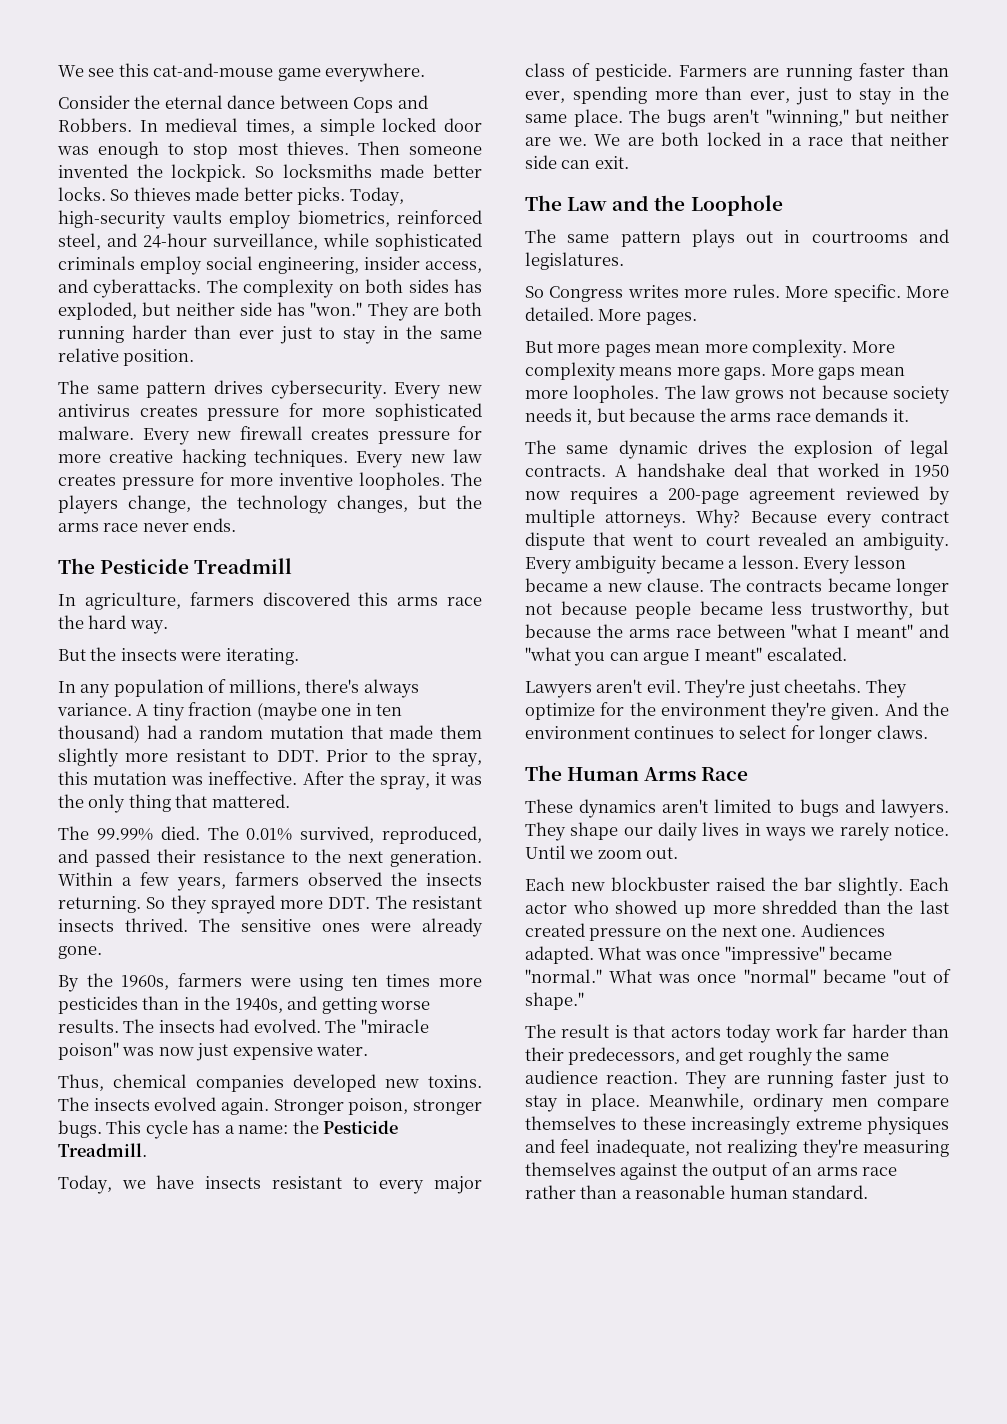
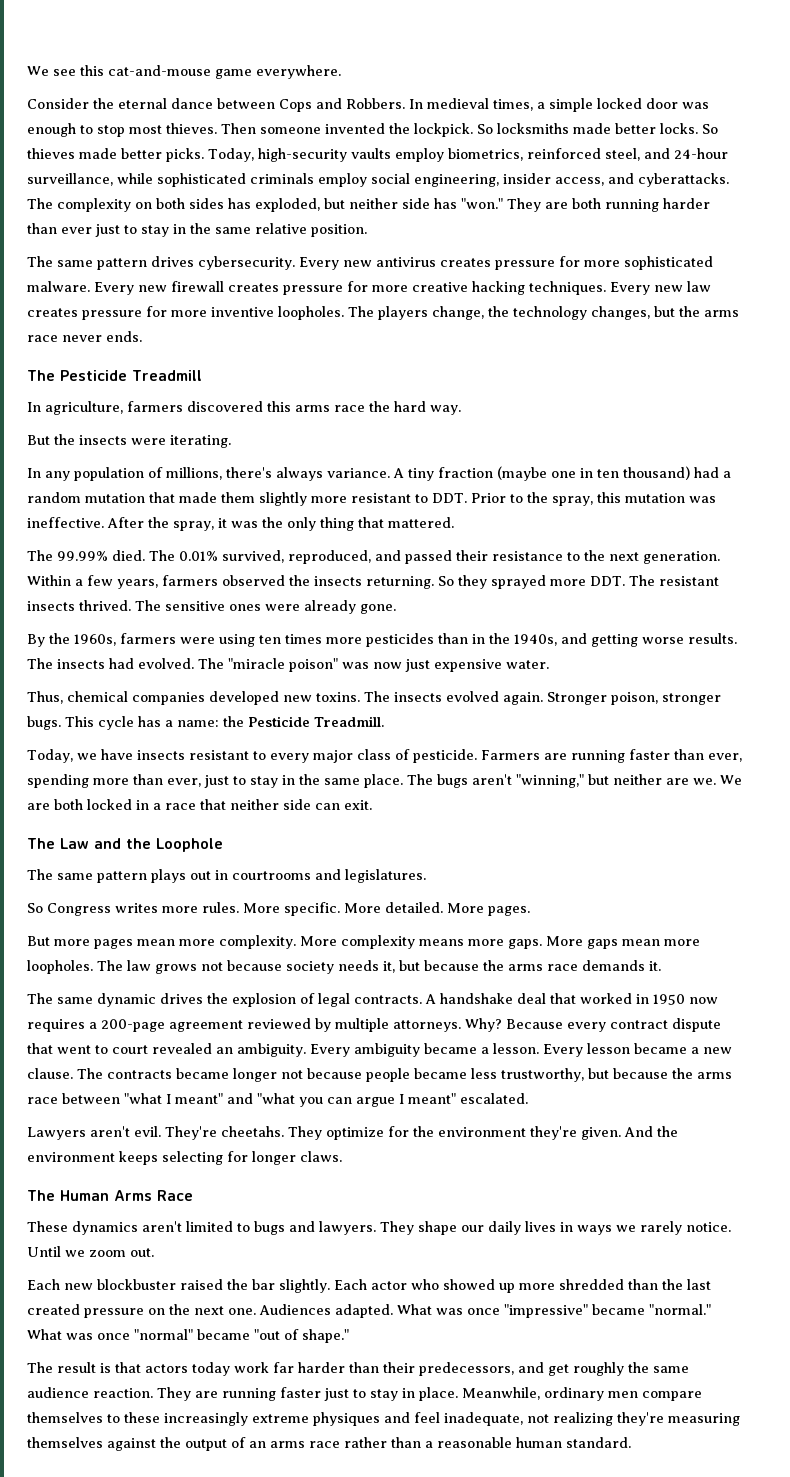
- They're just cheetahs.
+ They're cheetahs.
- And the environment continues to select for longer claws.
+ And the environment keeps selecting for longer claws.

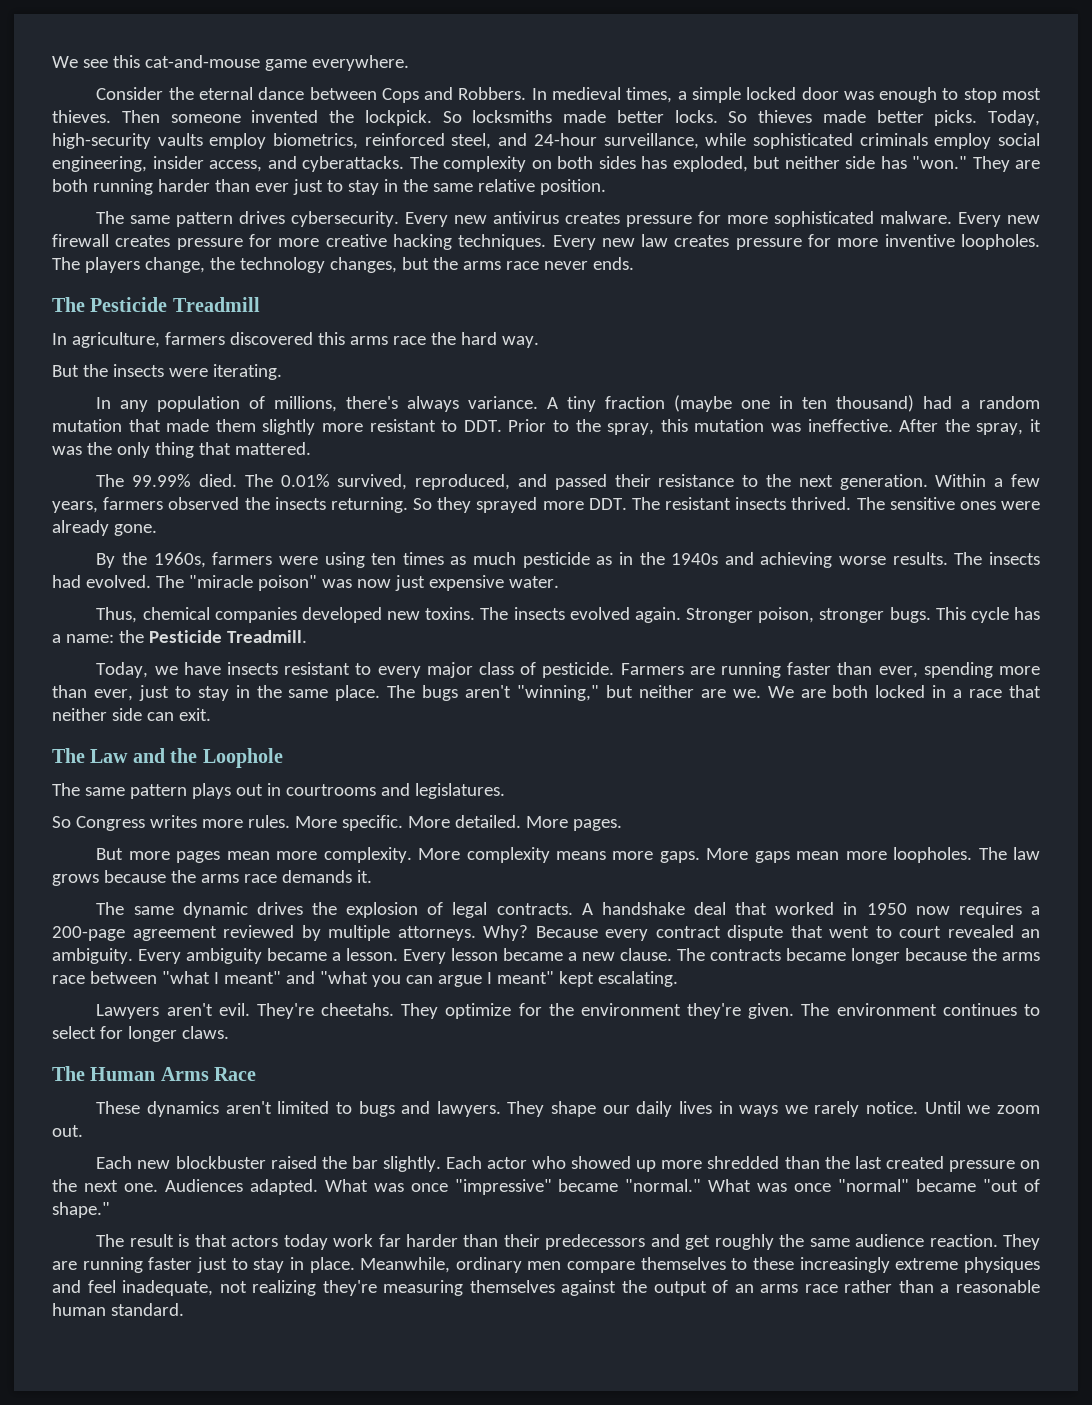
- By the 1960s, farmers were using ten times more pesticides than in the 1940s, and getting worse results.
+ By the 1960s, farmers were using ten times as much pesticide as in the 1940s and achieving worse results.
- The law grows not because society needs it, but because the arms race demands it.
+ The law grows because the arms race demands it.
- The contracts became longer not because people became less trustworthy, but because the arms race between "what I meant" and "what you can argue I meant" escalated.
+ The contracts became longer because the arms race between "what I meant" and "what you can argue I meant" kept escalating.
- And the environment keeps selecting for longer claws.
+ The environment continues to select for longer claws.
- The result is that actors today work far harder than their predecessors, and get roughly the same audience reaction.
+ The result is that actors today work far harder than their predecessors and get roughly the same audience reaction.

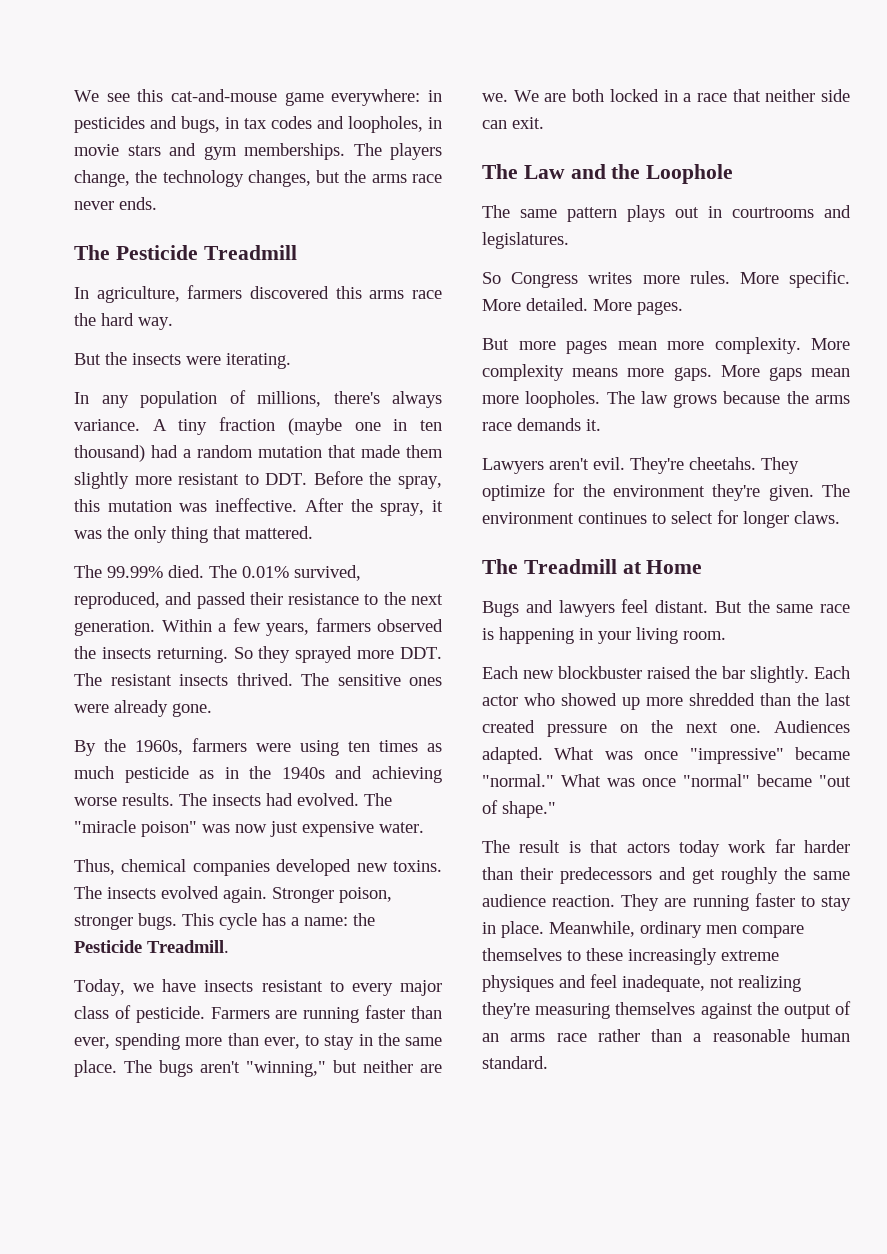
- We see this cat-and-mouse game everywhere.
- Consider the eternal dance between Cops and Robbers. In medieval times, a simple locked door was enough to stop most thieves. Then someone invented the lockpick. So locksmiths made better locks. So thieves made better picks. Today, high-security vaults employ biometrics, reinforced steel, and 24-hour surveillance, while sophisticated criminals employ social engineering, insider access, and cyberattacks. The complexity on both sides has exploded, but neither side has "won." They are both running harder than ever just to stay in the same relative position.
- The same pattern drives cybersecurity. Every new antivirus creates pressure for more sophisticated malware. Every new firewall creates pressure for more creative hacking techniques. Every new law creates pressure for more inventive loopholes.
+ We see this cat-and-mouse game everywhere: in pesticides and bugs, in tax codes and loopholes, in movie stars and gym memberships.
- A tiny fraction (maybe one in ten thousand) had a random mutation that made them slightly more resistant to DDT. Prior to the spray, this mutation was ineffective.
+ A tiny fraction (maybe one in ten thousand) had a random mutation that made them slightly more resistant to DDT. Before the spray, this mutation was ineffective.
- Farmers are running faster than ever, spending more than ever, just to stay in the same place.
+ Farmers are running faster than ever, spending more than ever, to stay in the same place.
- The same dynamic drives the explosion of legal contracts. A handshake deal that worked in 1950 now requires a 200-page agreement reviewed by multiple attorneys. Why? Because every contract dispute that went to court revealed an ambiguity. Every ambiguity became a lesson. Every lesson became a new clause. The contracts became longer because the arms race between "what I meant" and "what you can argue I meant" kept escalating.
- The Human Arms Race
- These dynamics aren't limited to bugs and lawyers. They shape our daily lives in ways we rarely notice. Until we zoom out.
+ The Treadmill at Home
+ Bugs and lawyers feel distant. But the same race is happening in your living room.
- They are running faster just to stay in place.
+ They are running faster to stay in place.

